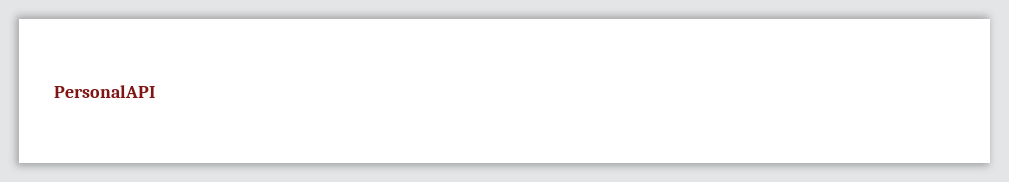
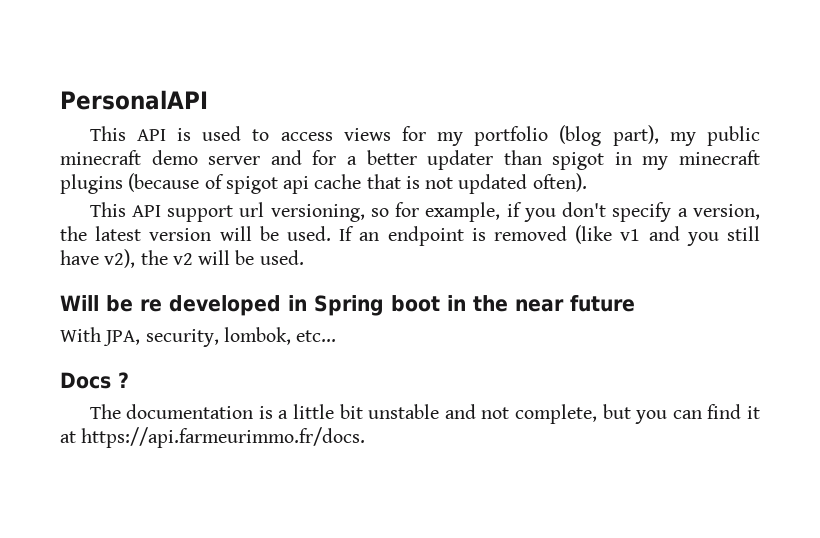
+ This API is used to access views for my portfolio (blog part), my public minecraft demo server and for a better updater than spigot in my minecraft plugins (because of spigot api cache that is not updated often).
+ This API support url versioning, so for example, if you don't specify a version, the latest version will be used. If an endpoint is removed (like v1 and you still have v2), the v2 will be used.
+ Will be re developed in Spring boot in the near future
+ With JPA, security, lombok, etc...
+ Docs ?
+ The documentation is a little bit unstable and not complete, but you can find it at https://api.farmeurimmo.fr/docs.

